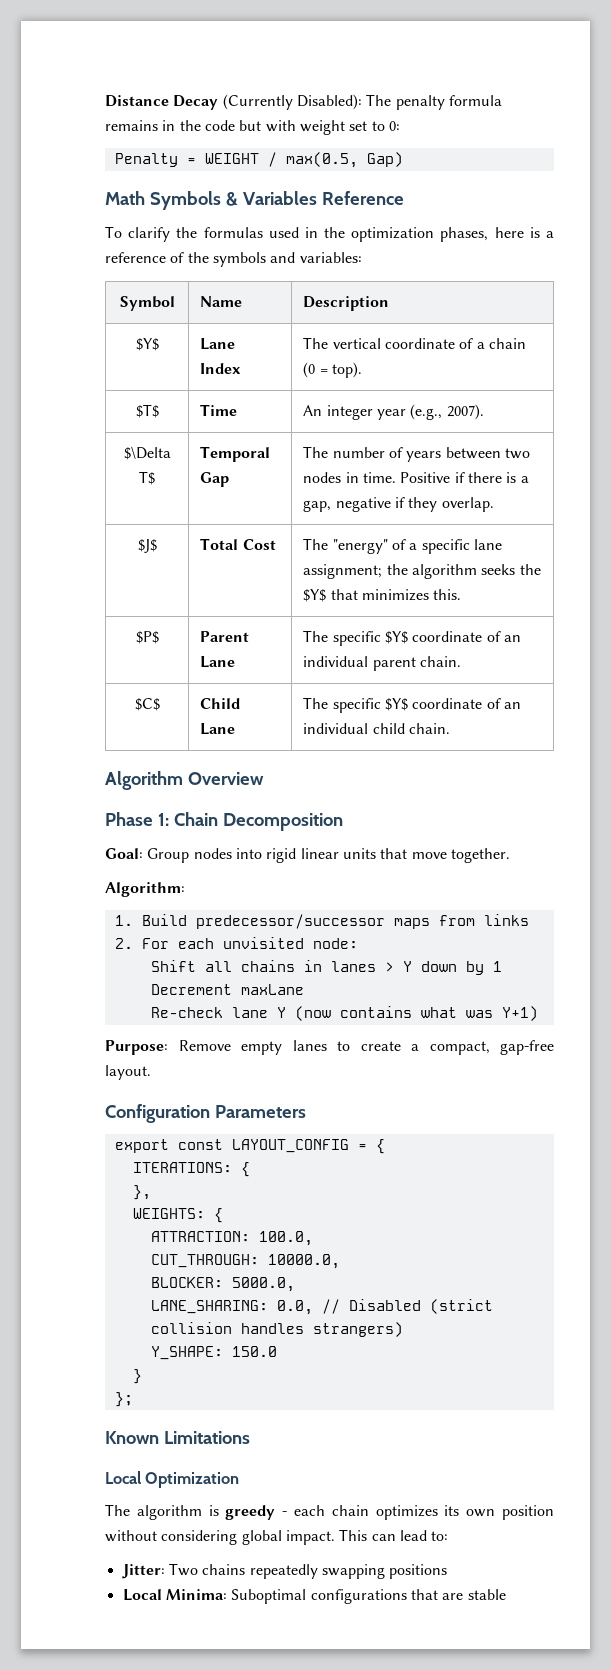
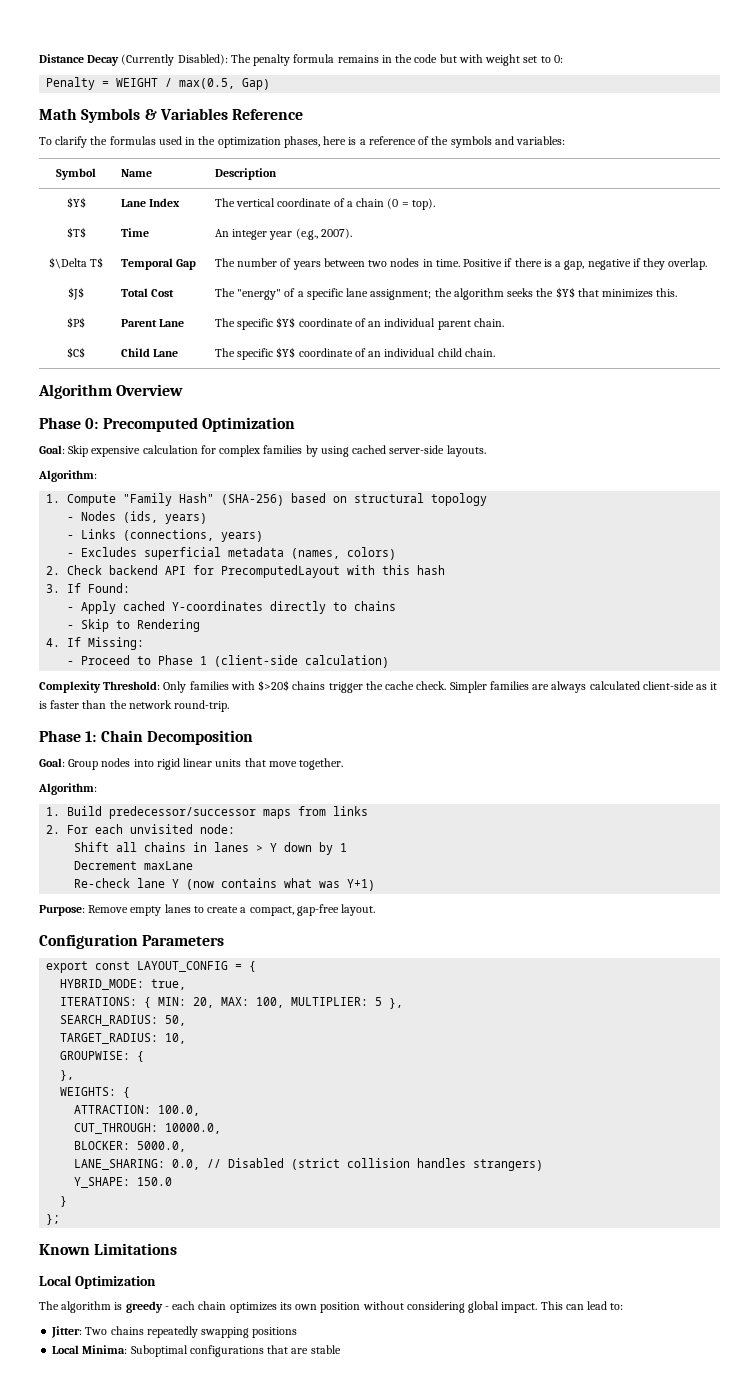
+ Phase 0: Precomputed Optimization
+ Goal: Skip expensive calculation for complex families by using cached server-side layouts.
+ Algorithm:
+ 1. Compute "Family Hash" (SHA-256) based on structural topology
+ - Nodes (ids, years)
+ - Links (connections, years)
+ - Excludes superficial metadata (names, colors)
+ 2. Check backend API for PrecomputedLayout with this hash
+ 3. If Found:
+ - Apply cached Y-coordinates directly to chains
+ - Skip to Rendering
+ 4. If Missing:
+ - Proceed to Phase 1 (client-side calculation)
+ Complexity Threshold: Only families with $>20$ chains trigger the cache check. Simpler families are always calculated client-side as it is faster than the network round-trip.
+ HYBRID_MODE: true,
- ITERATIONS: {
+ ITERATIONS: { MIN: 20, MAX: 100, MULTIPLIER: 5 },
+ SEARCH_RADIUS: 50,
+ TARGET_RADIUS: 10,
+ GROUPWISE: {

